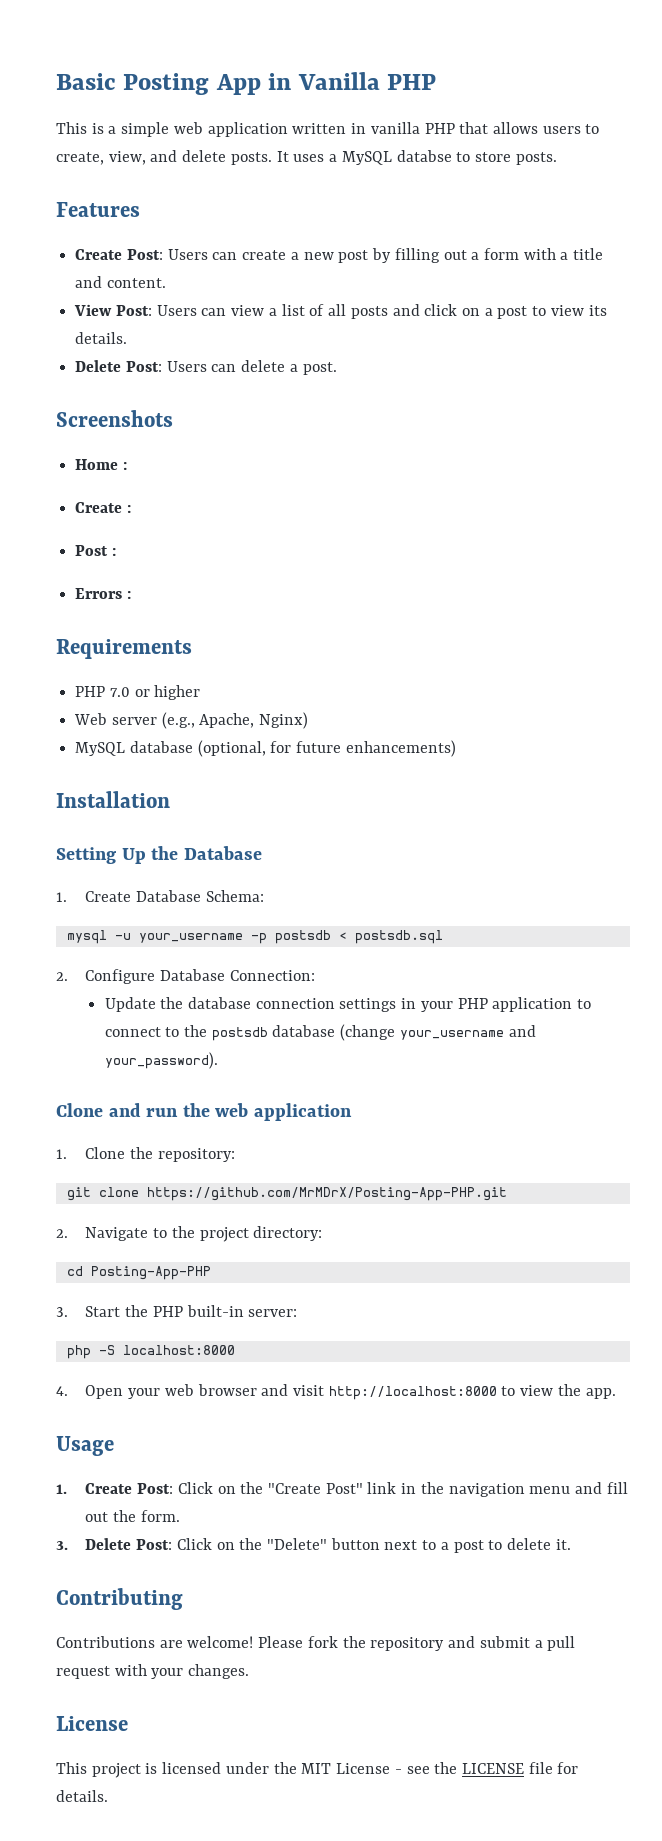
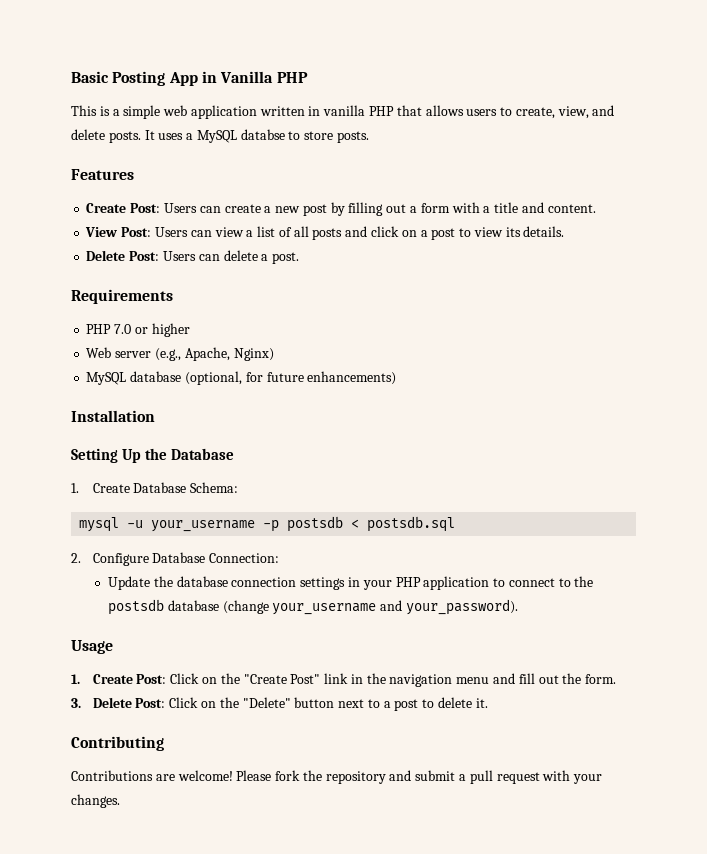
- Screenshots
- Home :
- Create :
- Post :
- Errors :
- Clone and run the web application
- 1. Clone the repository:
- git clone https://github.com/MrMDrX/Posting-App-PHP.git
- 2. Navigate to the project directory:
- cd Posting-App-PHP
- 3. Start the PHP built-in server:
- php -S localhost:8000
- 4. Open your web browser and visit http://localhost:8000 to view the app.
  Please fork the repository and submit a pull request with your changes.
- License
- This project is licensed under the MIT License - see the LICENSE file for details.

